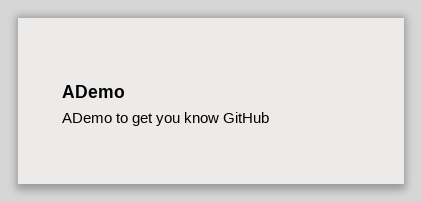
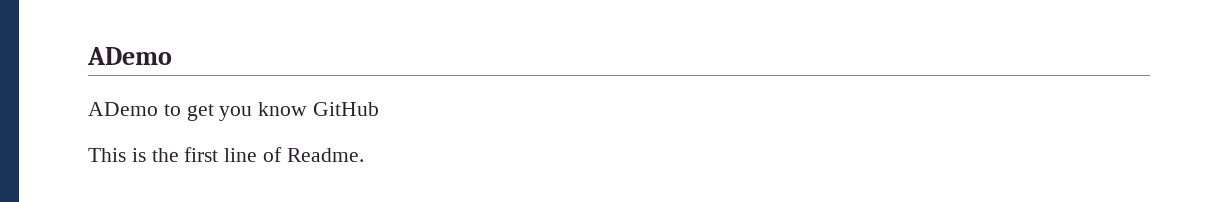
+ This is the first line of Readme.

